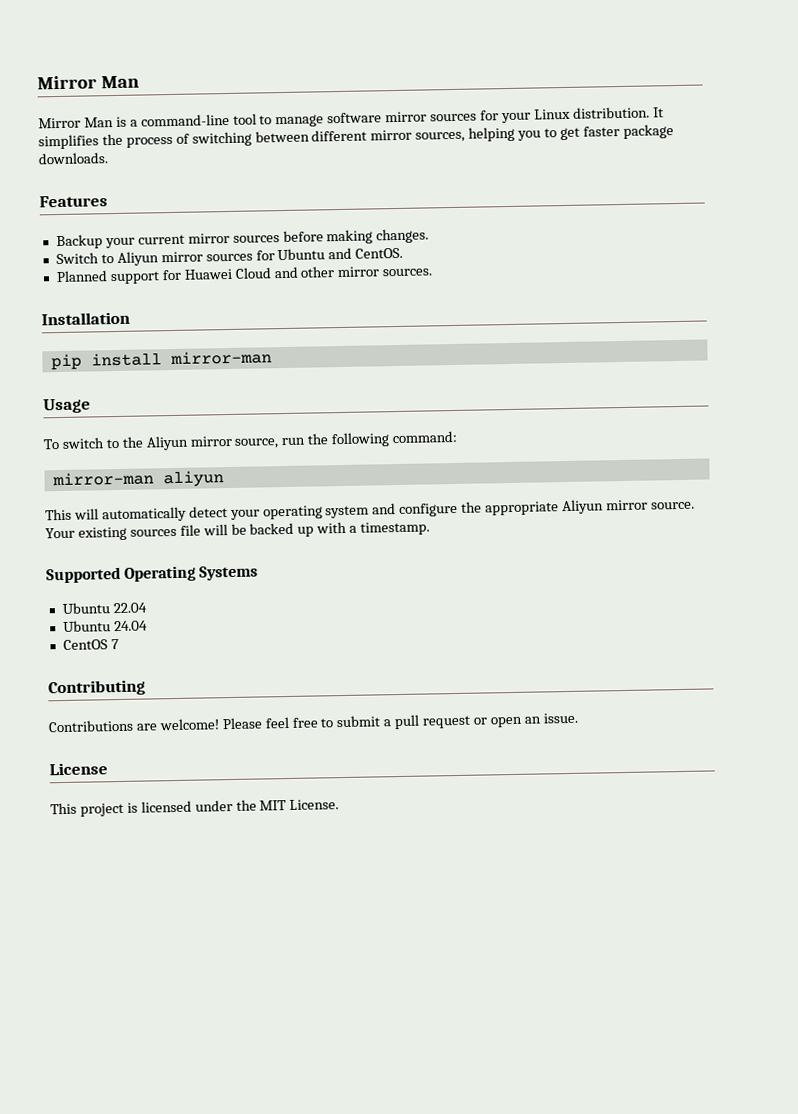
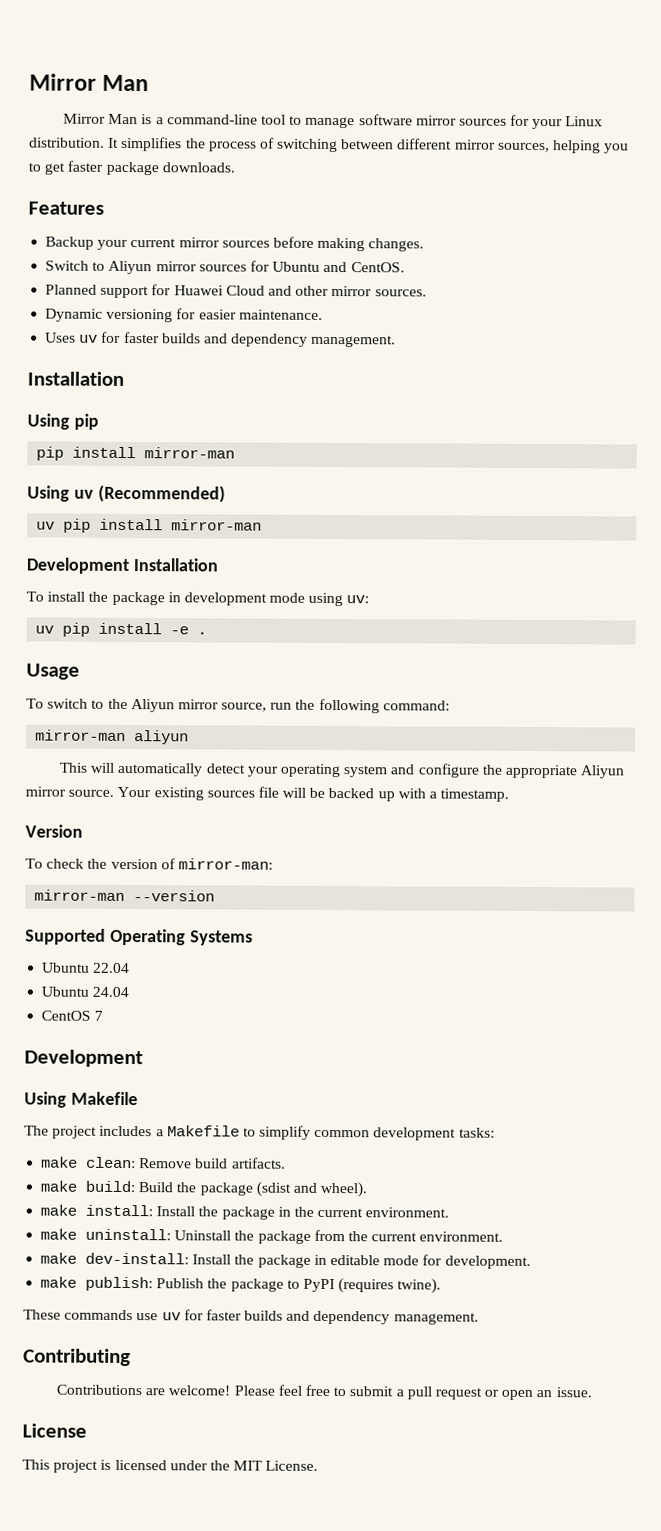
+ Dynamic versioning for easier maintenance.
+ Uses uv for faster builds and dependency management.
  Installation
+ Using pip
  pip install mirror-man
+ Using uv (Recommended)
+ uv pip install mirror-man
+ Development Installation
+ To install the package in development mode using uv:
+ uv pip install -e .
+ Version
+ To check the version of mirror-man:
+ mirror-man --version
  CentOS 7
+ Development
+ Using Makefile
+ The project includes a Makefile to simplify common development tasks:
+ make clean: Remove build artifacts.
+ make build: Build the package (sdist and wheel).
+ make install: Install the package in the current environment.
+ make uninstall: Uninstall the package from the current environment.
+ make dev-install: Install the package in editable mode for development.
+ make publish: Publish the package to PyPI (requires twine).
+ These commands use uv for faster builds and dependency management.

